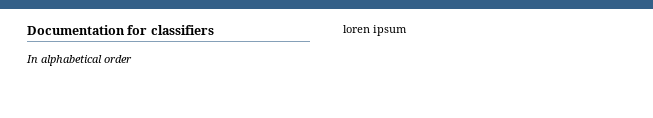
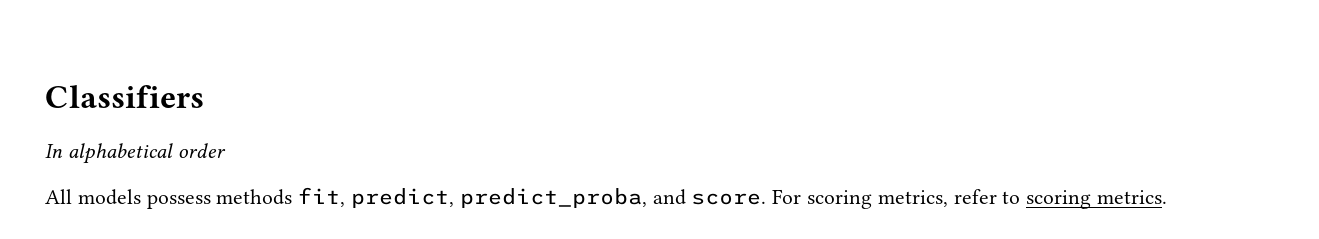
- Documentation for classifiers
+ Classifiers
- loren ipsum
+ All models possess methods fit, predict, predict_proba, and score. For scoring metrics, refer to scoring metrics.

